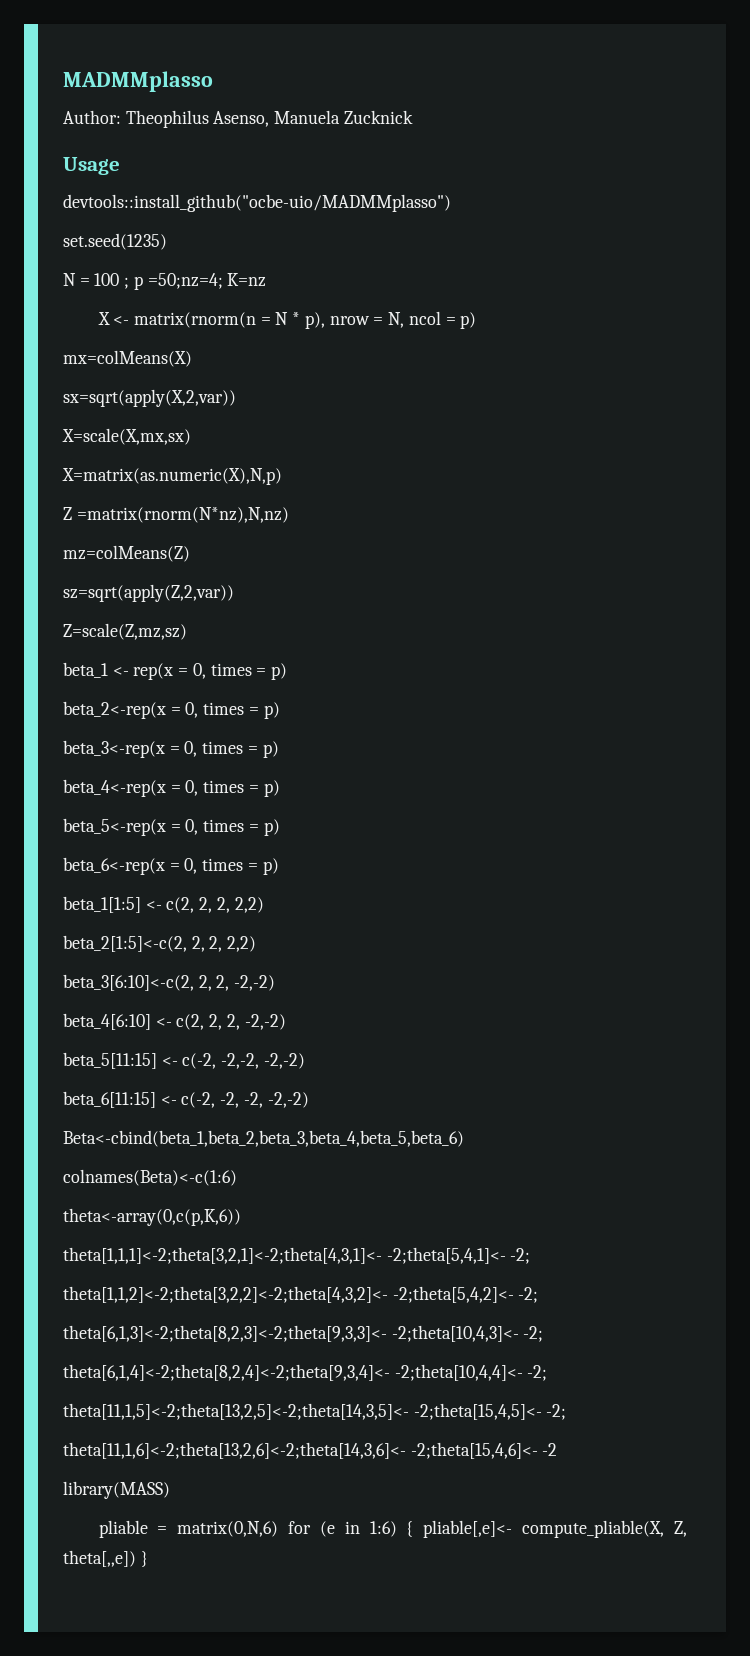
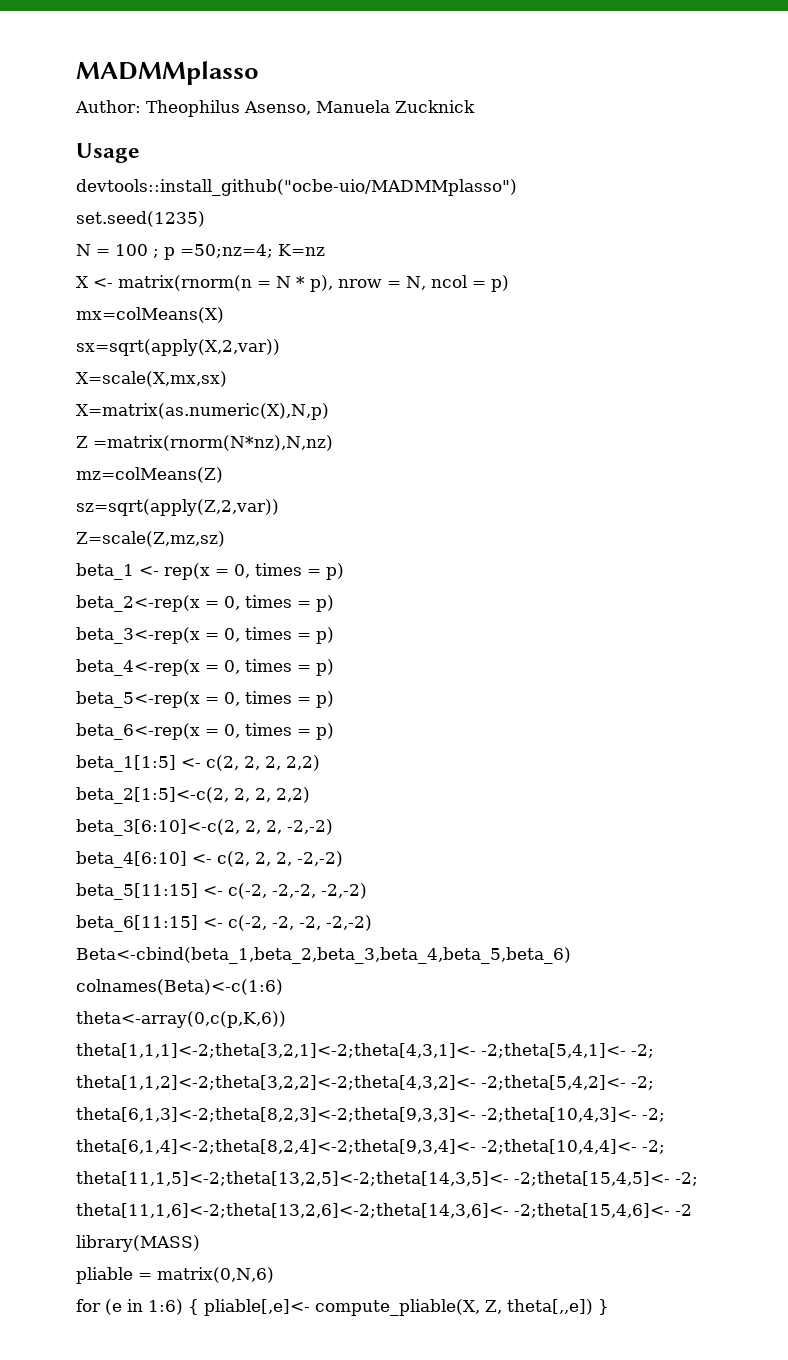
- pliable = matrix(0,N,6) for (e in 1:6) { pliable[,e]<- compute_pliable(X, Z, theta[,,e]) }
+ pliable = matrix(0,N,6)
+ for (e in 1:6) { pliable[,e]<- compute_pliable(X, Z, theta[,,e]) }

